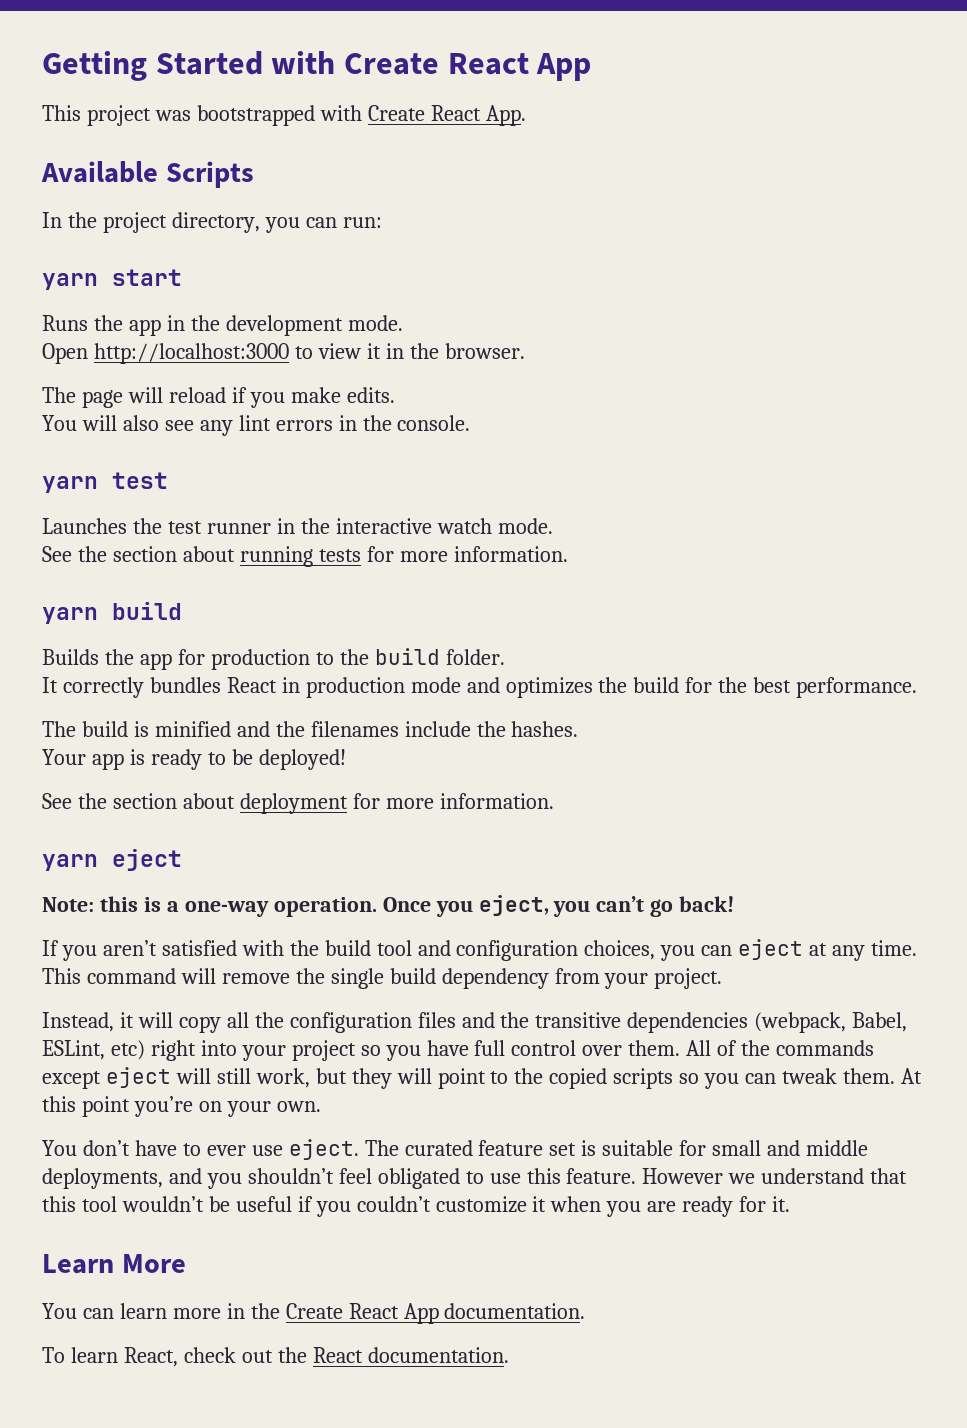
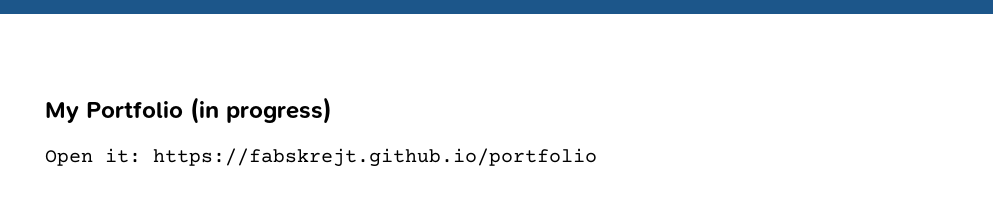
- Getting Started with Create React App
- This project was bootstrapped with Create React App.
- Available Scripts
- In the project directory, you can run:
- yarn start
- Runs the app in the development mode.
- Open http://localhost:3000 to view it in the browser.
- The page will reload if you make edits.
- You will also see any lint errors in the console.
- yarn test
- Launches the test runner in the interactive watch mode.
- See the section about running tests for more information.
- yarn build
- Builds the app for production to the build folder.
- It correctly bundles React in production mode and optimizes the build for the best performance.
- The build is minified and the filenames include the hashes.
- Your app is ready to be deployed!
- See the section about deployment for more information.
- yarn eject
- Note: this is a one-way operation. Once you eject, you can’t go back!
- If you aren’t satisfied with the build tool and configuration choices, you can eject at any time. This command will remove the single build dependency from your project.
- Instead, it will copy all the configuration files and the transitive dependencies (webpack, Babel, ESLint, etc) right into your project so you have full control over them. All of the commands except eject will still work, but they will point to the copied scripts so you can tweak them. At this point you’re on your own.
- You don’t have to ever use eject. The curated feature set is suitable for small and middle deployments, and you shouldn’t feel obligated to use this feature. However we understand that this tool wouldn’t be useful if you couldn’t customize it when you are ready for it.
- Learn More
- You can learn more in the Create React App documentation.
- To learn React, check out the React documentation.
+ My Portfolio (in progress)
+ Open it: https://fabskrejt.github.io/portfolio

